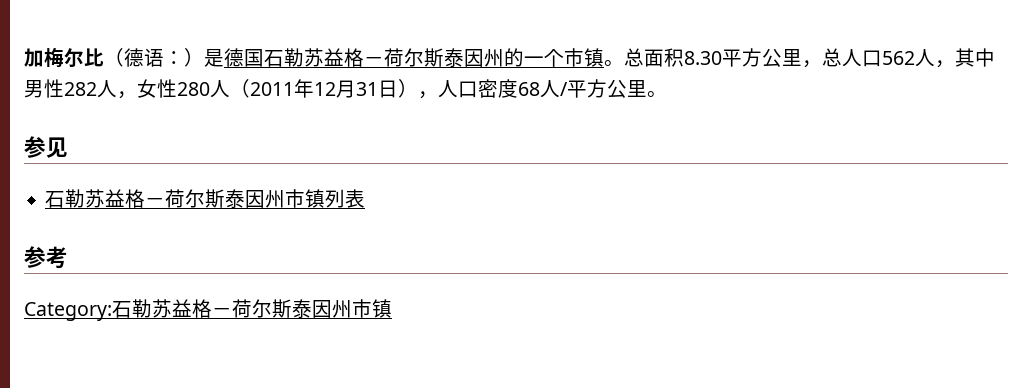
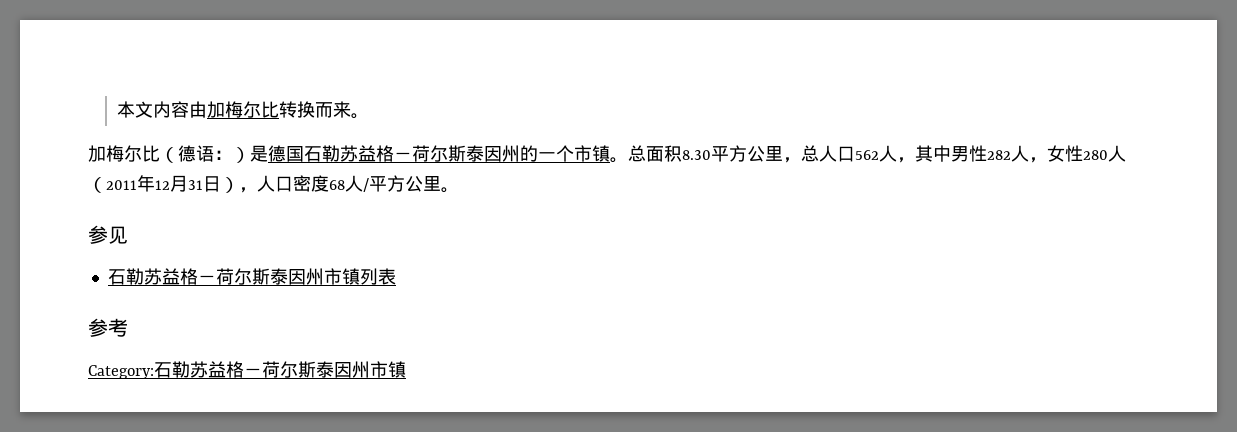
+ 本文内容由加梅尔比转换而来。

